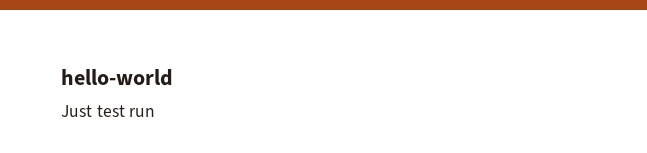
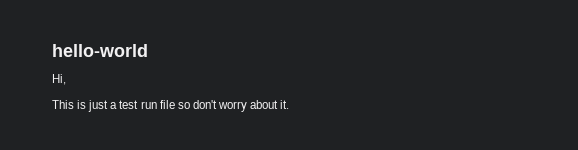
- Just test run
+ Hi,
+ This is just a test run file so don't worry about it.

